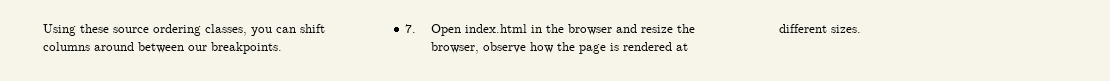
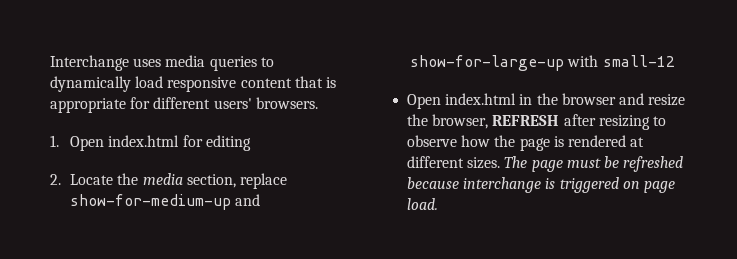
- Using these source ordering classes, you can shift columns around between our breakpoints.
- 7. Open index.html in the browser and resize the browser, observe how the page is rendered at different sizes.
+ Interchange uses media queries to dynamically load responsive content that is appropriate for different users' browsers.
+ 1. Open index.html for editing
+ 2. Locate the media section, replace show-for-medium-up and show-for-large-up with small-12
+ Open index.html in the browser and resize the browser, REFRESH after resizing to observe how the page is rendered at different sizes.
+ The page must be refreshed because interchange is triggered on page load.

